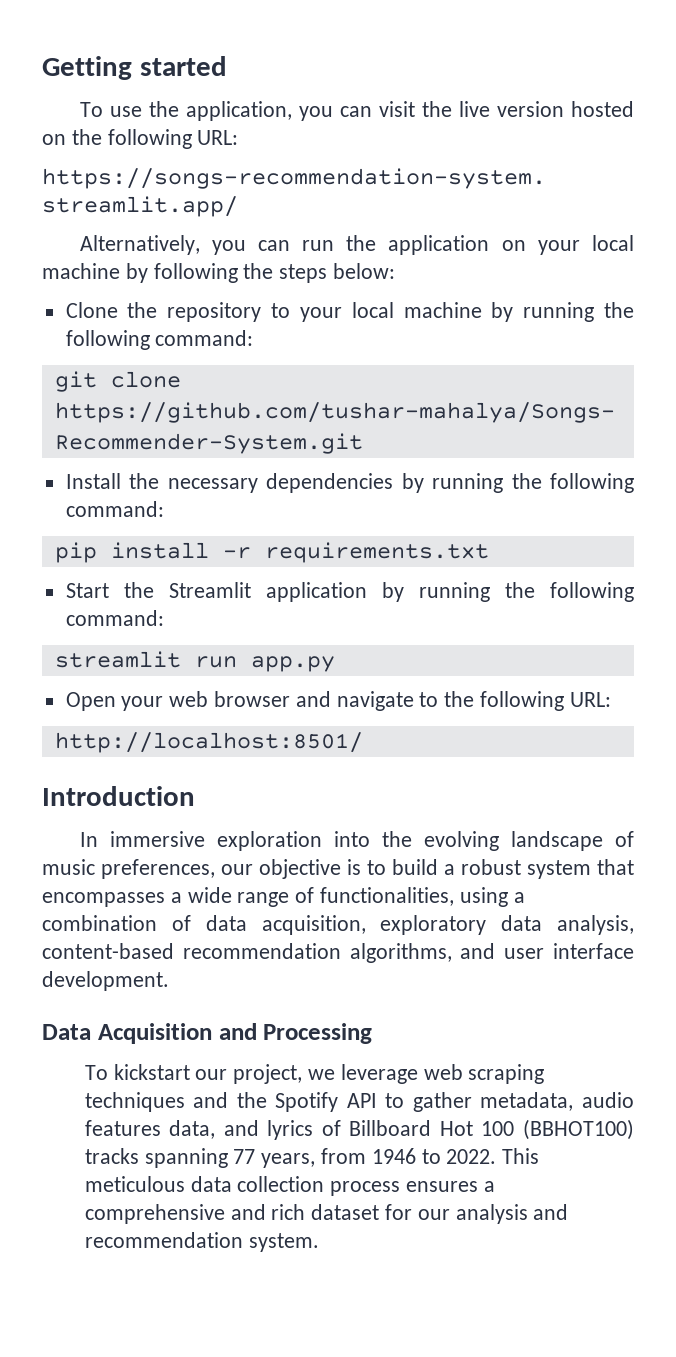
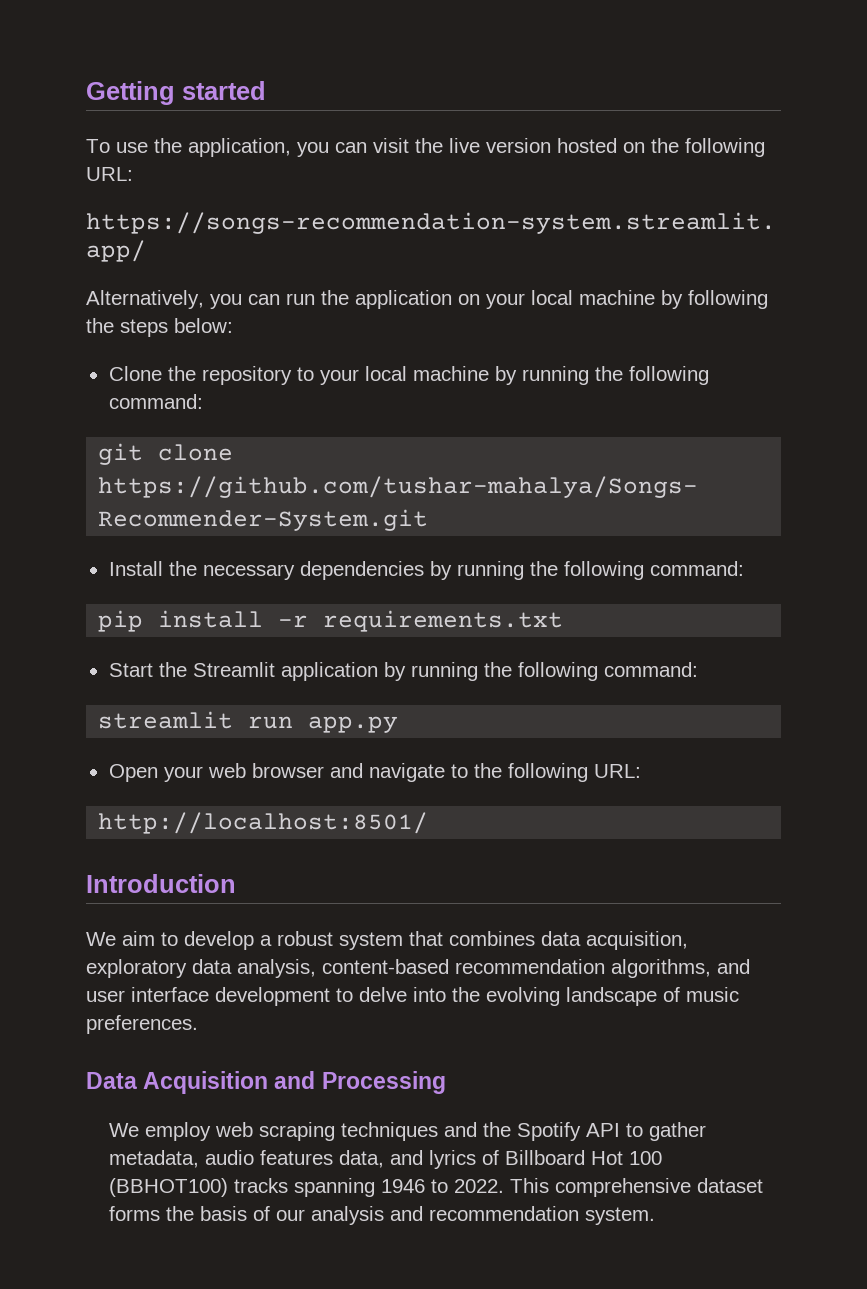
- In immersive exploration into the evolving landscape of music preferences, our objective is to build a robust system that encompasses a wide range of functionalities, using a combination of data acquisition, exploratory data analysis, content-based recommendation algorithms, and user interface development.
+ We aim to develop a robust system that combines data acquisition, exploratory data analysis, content-based recommendation algorithms, and user interface development to delve into the evolving landscape of music preferences.
  Data Acquisition and Processing
- To kickstart our project, we leverage web scraping techniques and the Spotify API to gather metadata, audio features data, and lyrics of Billboard Hot 100 (BBHOT100) tracks spanning 77 years, from 1946 to 2022.
+ We employ web scraping techniques and the Spotify API to gather metadata, audio features data, and lyrics of Billboard Hot 100 (BBHOT100) tracks spanning 1946 to 2022.
- This meticulous data collection process ensures a comprehensive and rich dataset for our analysis and recommendation system.
+ This comprehensive dataset forms the basis of our analysis and recommendation system.

